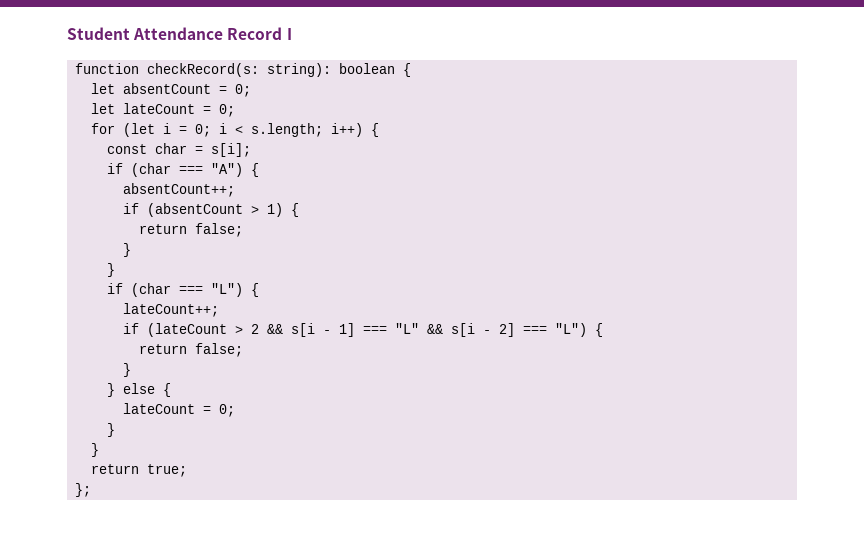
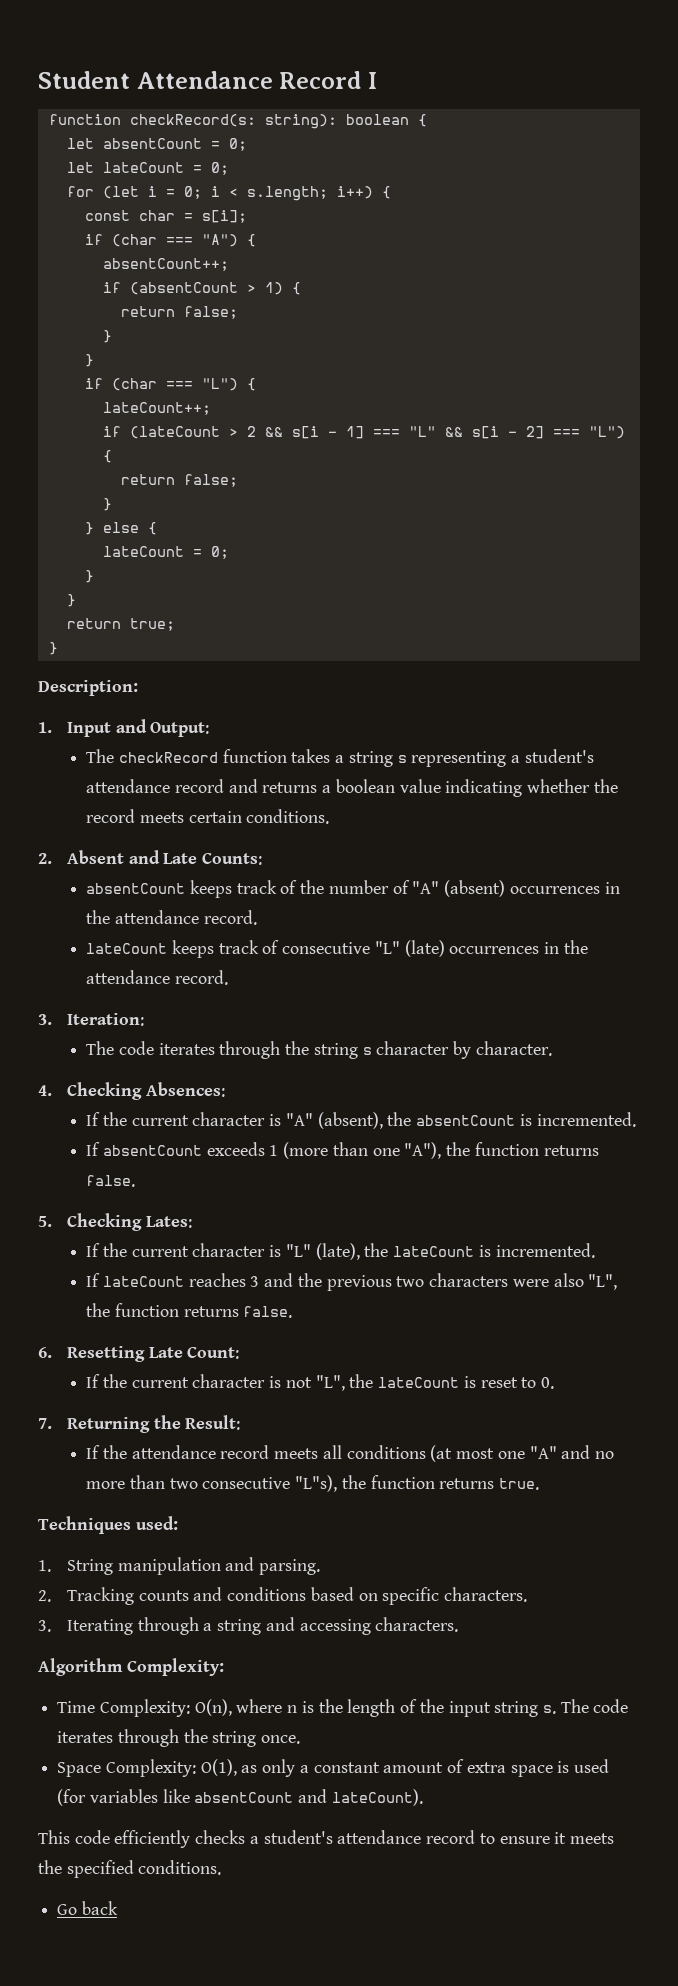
  return true;
- };
+ }
+ Description:
+ 1. Input and Output:
+ The checkRecord function takes a string s representing a student's attendance record and returns a boolean value indicating whether the record meets certain conditions.
+ 2. Absent and Late Counts:
+ absentCount keeps track of the number of "A" (absent) occurrences in the attendance record.
+ lateCount keeps track of consecutive "L" (late) occurrences in the attendance record.
+ 3. Iteration:
+ The code iterates through the string s character by character.
+ 4. Checking Absences:
+ If the current character is "A" (absent), the absentCount is incremented.
+ If absentCount exceeds 1 (more than one "A"), the function returns false.
+ 5. Checking Lates:
+ If the current character is "L" (late), the lateCount is incremented.
+ If lateCount reaches 3 and the previous two characters were also "L", the function returns false.
+ 6. Resetting Late Count:
+ If the current character is not "L", the lateCount is reset to 0.
+ 7. Returning the Result:
+ If the attendance record meets all conditions (at most one "A" and no more than two consecutive "L"s), the function returns true.
+ Techniques used:
+ 1. String manipulation and parsing.
+ 2. Tracking counts and conditions based on specific characters.
+ 3. Iterating through a string and accessing characters.
+ Algorithm Complexity:
+ Time Complexity: O(n), where n is the length of the input string s. The code iterates through the string once.
+ Space Complexity: O(1), as only a constant amount of extra space is used (for variables like absentCount and lateCount).
+ This code efficiently checks a student's attendance record to ensure it meets the specified conditions.
+ Go back

